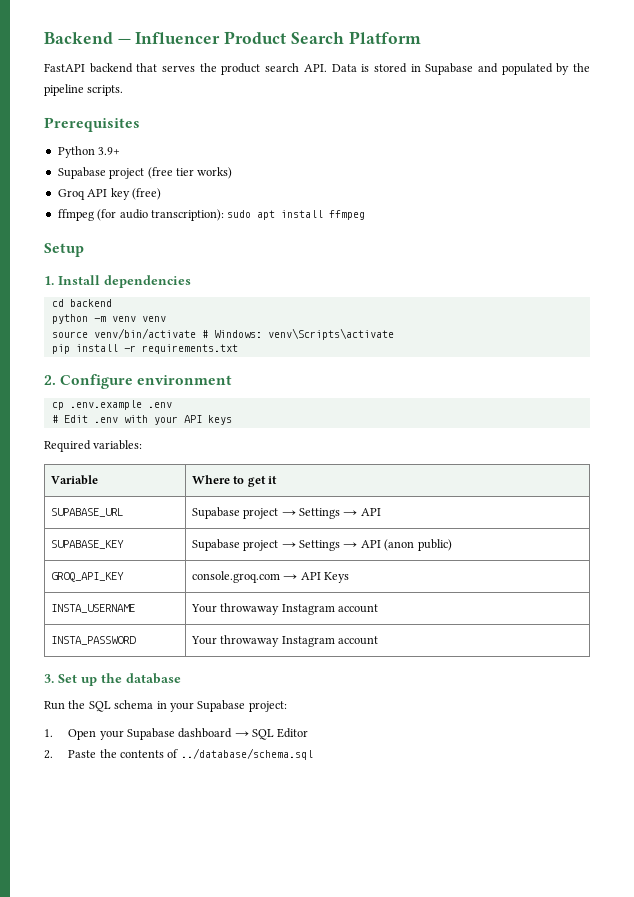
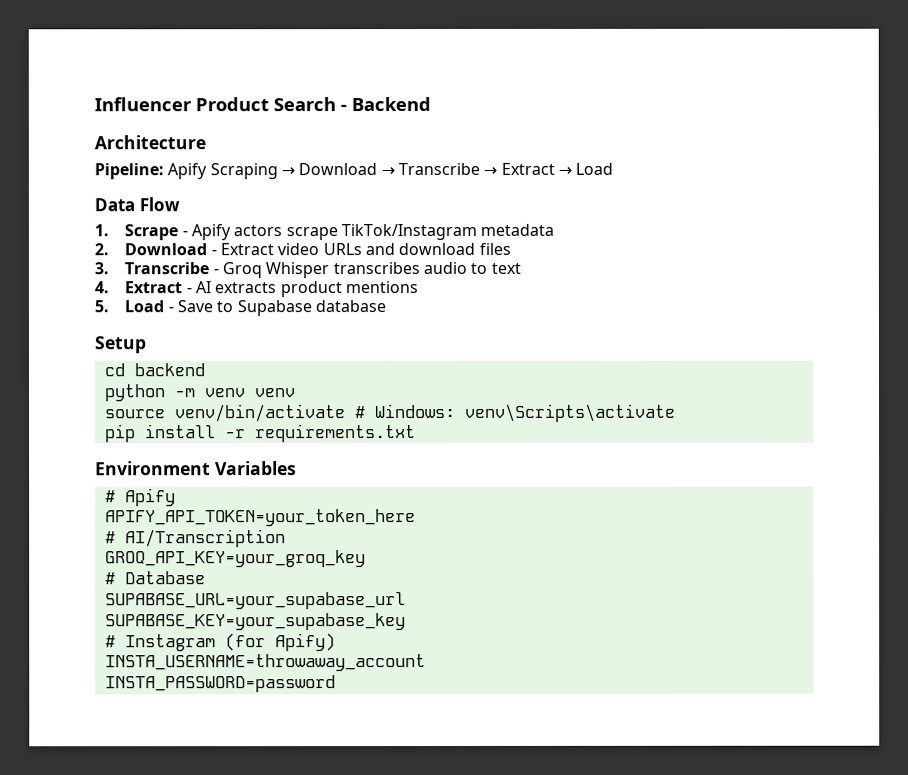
- Backend — Influencer Product Search Platform
- FastAPI backend that serves the product search API. Data is stored in Supabase and populated by the pipeline scripts.
- Prerequisites
- Python 3.9+
- Supabase project (free tier works)
- Groq API key (free)
- ffmpeg (for audio transcription): sudo apt install ffmpeg
+ Influencer Product Search - Backend
+ Architecture
+ Pipeline: Apify Scraping → Download → Transcribe → Extract → Load
+ Data Flow
+ 1. Scrape - Apify actors scrape TikTok/Instagram metadata
+ 2. Download - Extract video URLs and download files
+ 3. Transcribe - Groq Whisper transcribes audio to text
+ 4. Extract - AI extracts product mentions
+ 5. Load - Save to Supabase database
  Setup
- 1. Install dependencies
- 2. Configure environment
- cp .env.example .env
- # Edit .env with your API keys
- Required variables:
- Variable | Where to get it
- SUPABASE_URL | Supabase project → Settings → API
- SUPABASE_KEY | Supabase project → Settings → API (anon public)
- GROQ_API_KEY | console.groq.com → API Keys
- INSTA_USERNAME | Your throwaway Instagram account
- INSTA_PASSWORD | Your throwaway Instagram account
- 3. Set up the database
- Run the SQL schema in your Supabase project:
- 1. Open your Supabase dashboard → SQL Editor
- 2. Paste the contents of ../database/schema.sql
+ Environment Variables
+ # Apify
+ APIFY_API_TOKEN=your_token_here
+ # AI/Transcription
+ GROQ_API_KEY=your_groq_key
+ # Database
+ SUPABASE_URL=your_supabase_url
+ SUPABASE_KEY=your_supabase_key
+ # Instagram (for Apify)
+ INSTA_USERNAME=throwaway_account
+ INSTA_PASSWORD=password

